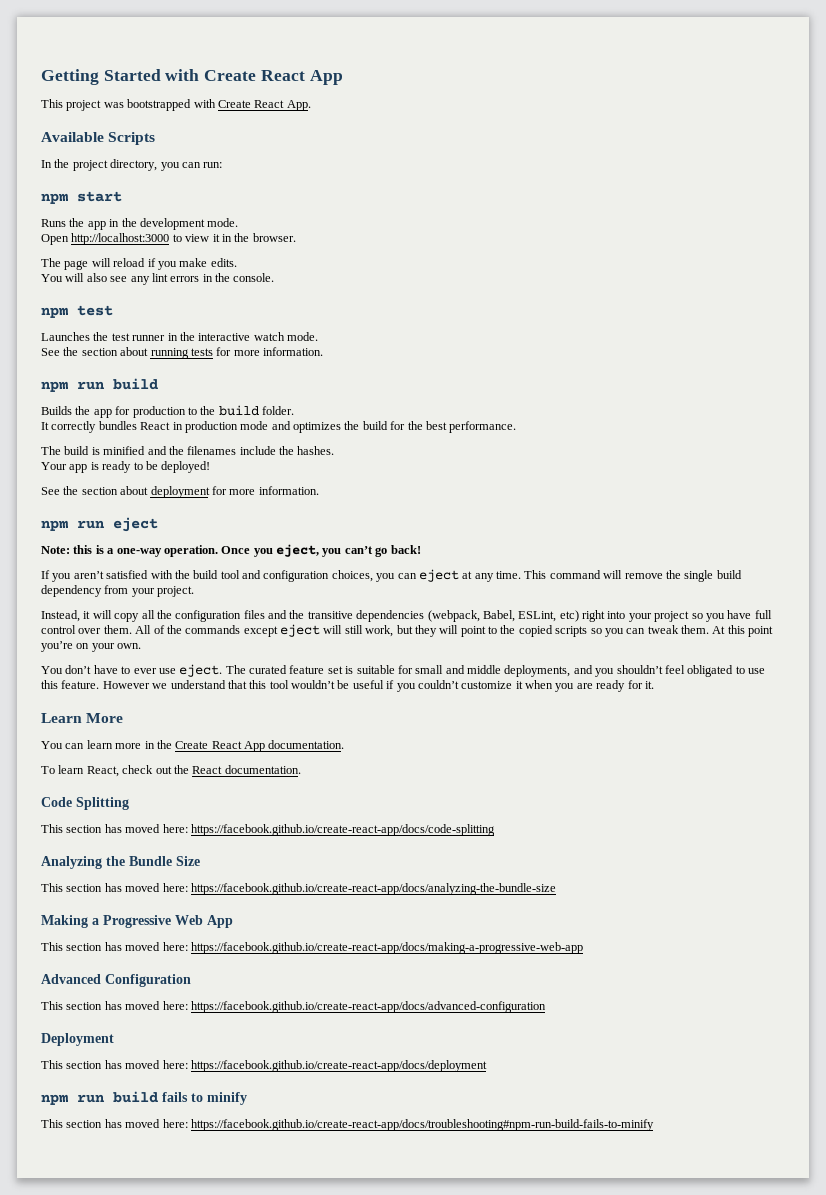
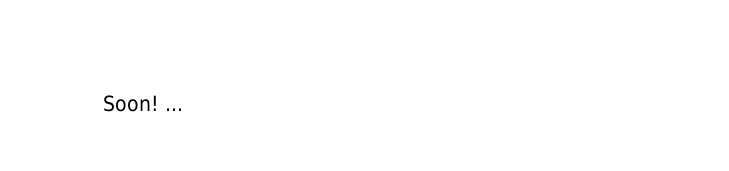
- Getting Started with Create React App
- This project was bootstrapped with Create React App.
- Available Scripts
- In the project directory, you can run:
- npm start
- Runs the app in the development mode.
- Open http://localhost:3000 to view it in the browser.
- The page will reload if you make edits.
- You will also see any lint errors in the console.
- npm test
- Launches the test runner in the interactive watch mode.
- See the section about running tests for more information.
- npm run build
- Builds the app for production to the build folder.
- It correctly bundles React in production mode and optimizes the build for the best performance.
- The build is minified and the filenames include the hashes.
- Your app is ready to be deployed!
- See the section about deployment for more information.
- npm run eject
- Note: this is a one-way operation. Once you eject, you can’t go back!
- If you aren’t satisfied with the build tool and configuration choices, you can eject at any time. This command will remove the single build dependency from your project.
- Instead, it will copy all the configuration files and the transitive dependencies (webpack, Babel, ESLint, etc) right into your project so you have full control over them. All of the commands except eject will still work, but they will point to the copied scripts so you can tweak them. At this point you’re on your own.
- You don’t have to ever use eject. The curated feature set is suitable for small and middle deployments, and you shouldn’t feel obligated to use this feature. However we understand that this tool wouldn’t be useful if you couldn’t customize it when you are ready for it.
- Learn More
- You can learn more in the Create React App documentation.
- To learn React, check out the React documentation.
- Code Splitting
- This section has moved here: https://facebook.github.io/create-react-app/docs/code-splitting
- Analyzing the Bundle Size
- This section has moved here: https://facebook.github.io/create-react-app/docs/analyzing-the-bundle-size
- Making a Progressive Web App
- This section has moved here: https://facebook.github.io/create-react-app/docs/making-a-progressive-web-app
- Advanced Configuration
- This section has moved here: https://facebook.github.io/create-react-app/docs/advanced-configuration
- Deployment
- This section has moved here: https://facebook.github.io/create-react-app/docs/deployment
- npm run build fails to minify
- This section has moved here: https://facebook.github.io/create-react-app/docs/troubleshooting#npm-run-build-fails-to-minify
+ Soon! ...

